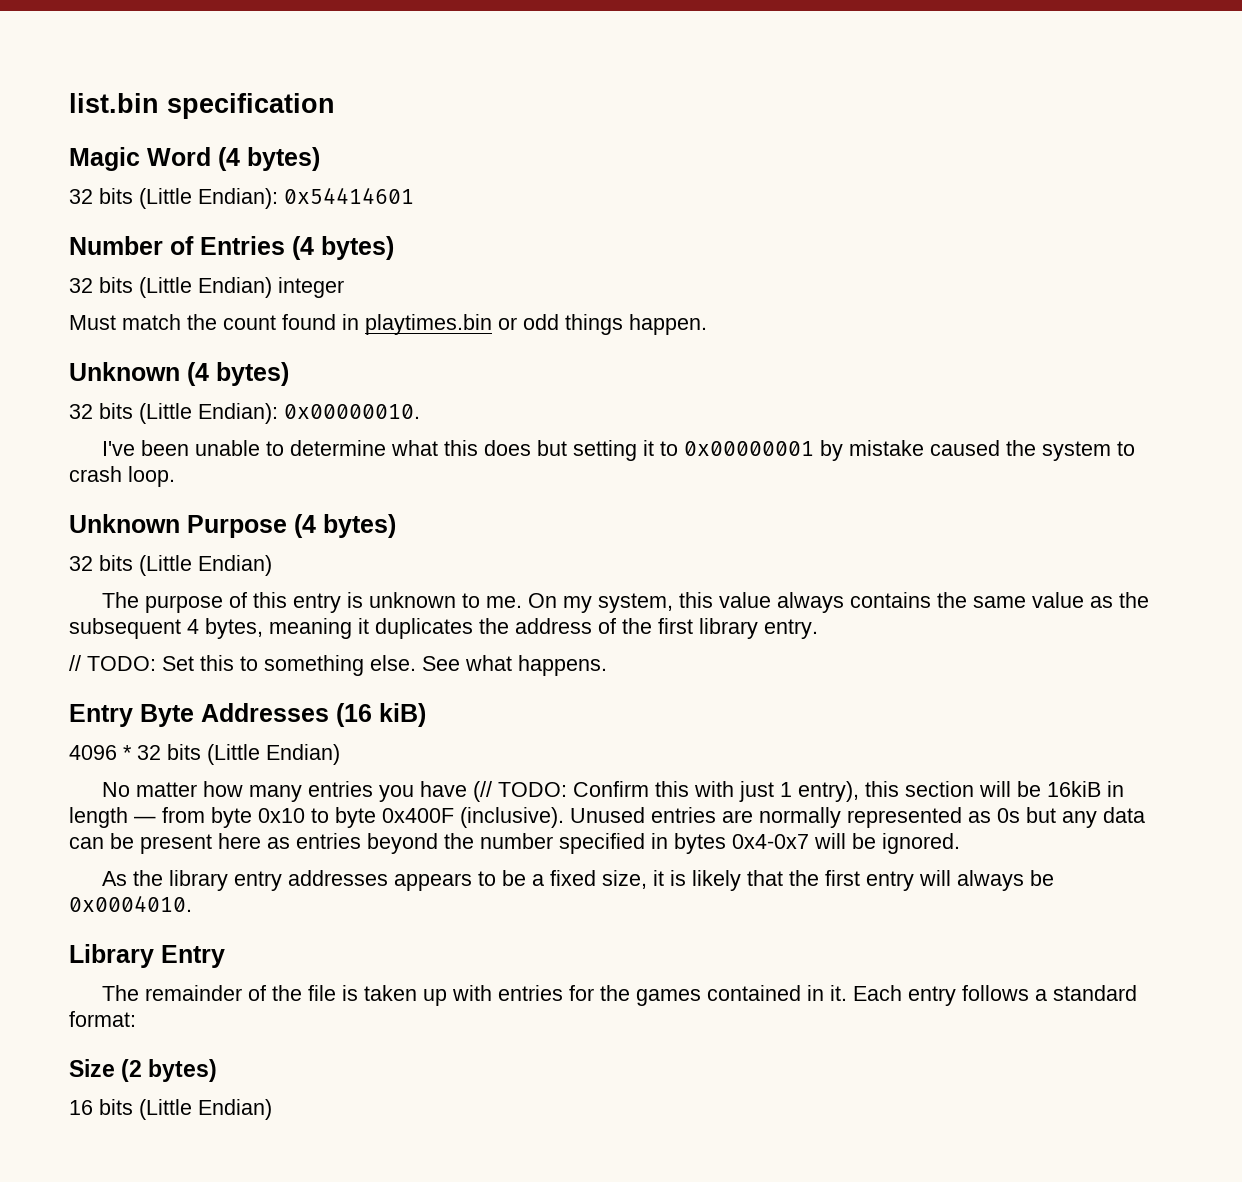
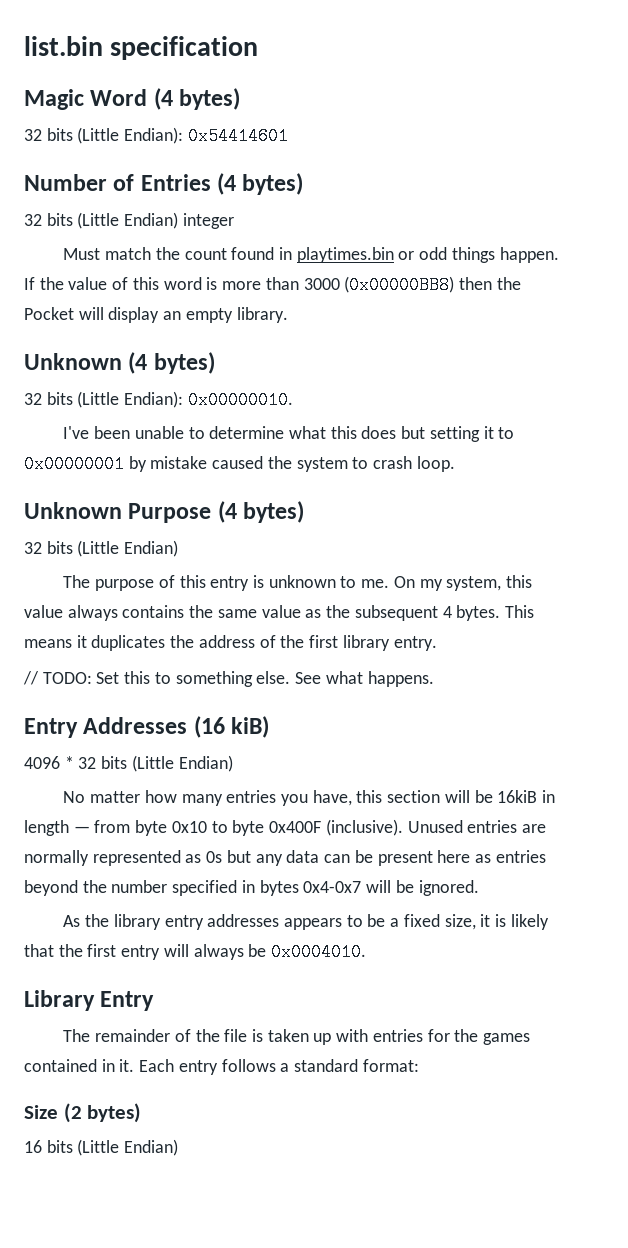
+ If the value of this word is more than 3000 (0x00000BB8) then the Pocket will display an empty library.
- On my system, this value always contains the same value as the subsequent 4 bytes, meaning it duplicates the address of the first library entry.
+ On my system, this value always contains the same value as the subsequent 4 bytes. This means it duplicates the address of the first library entry.
- Entry Byte Addresses (16 kiB)
+ Entry Addresses (16 kiB)
- No matter how many entries you have (// TODO: Confirm this with just 1 entry), this section will be 16kiB in length — from byte 0x10 to byte 0x400F (inclusive).
+ No matter how many entries you have, this section will be 16kiB in length — from byte 0x10 to byte 0x400F (inclusive).

